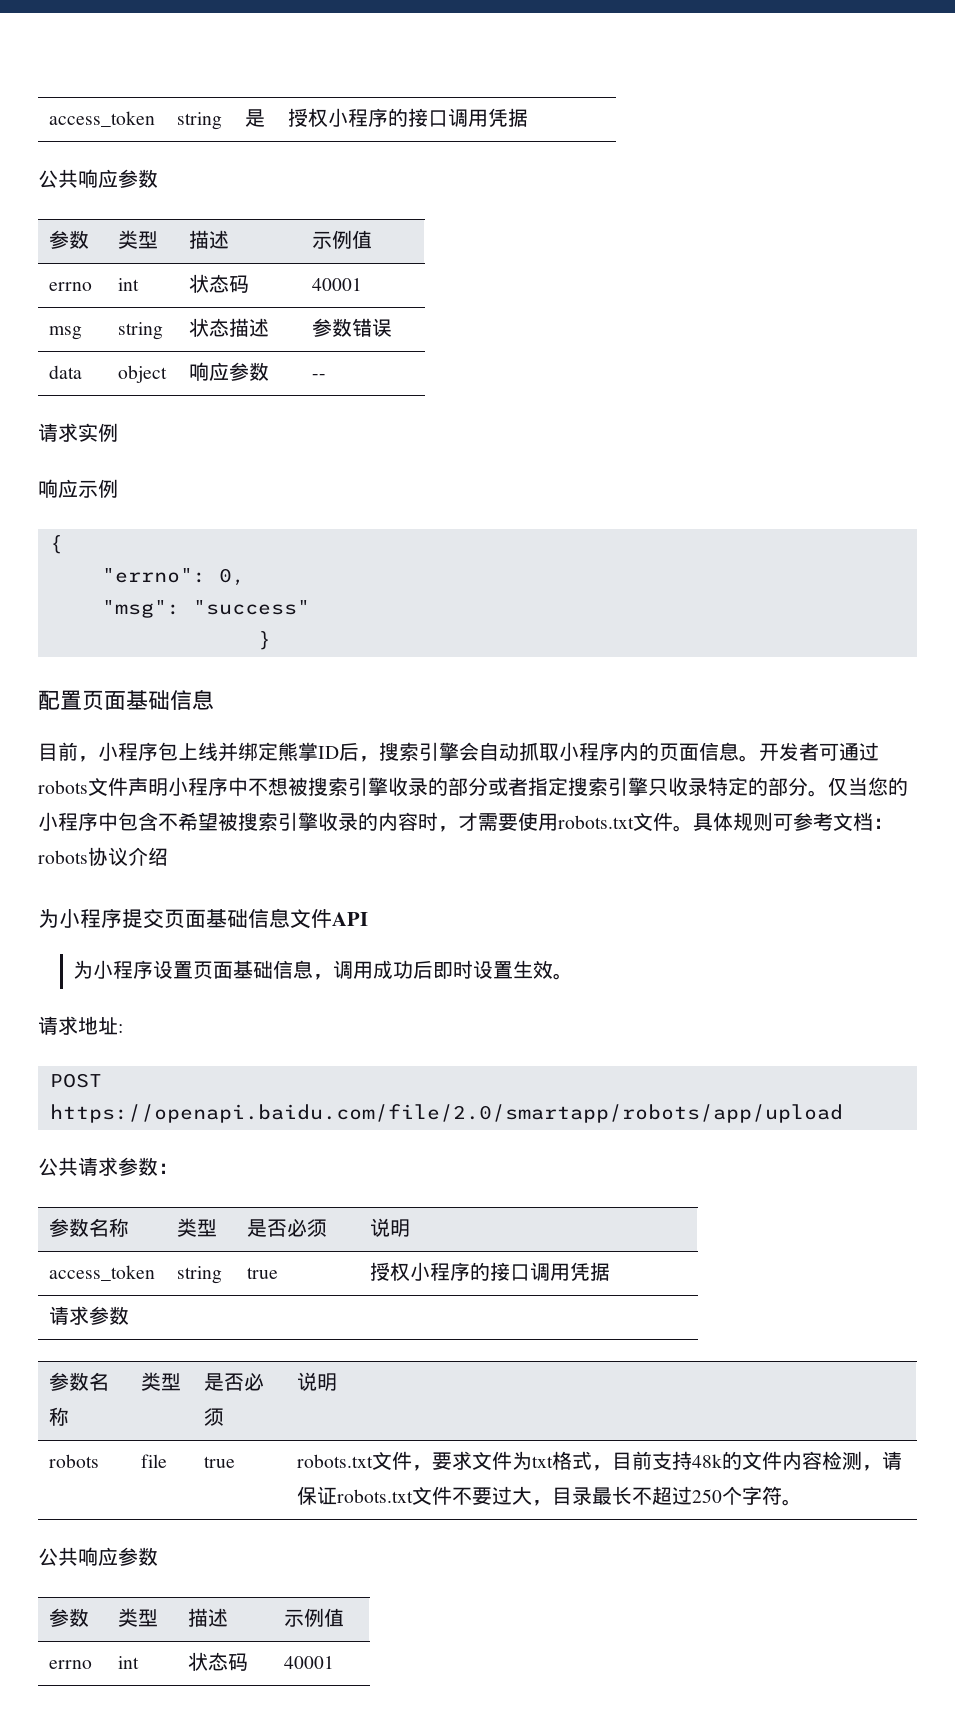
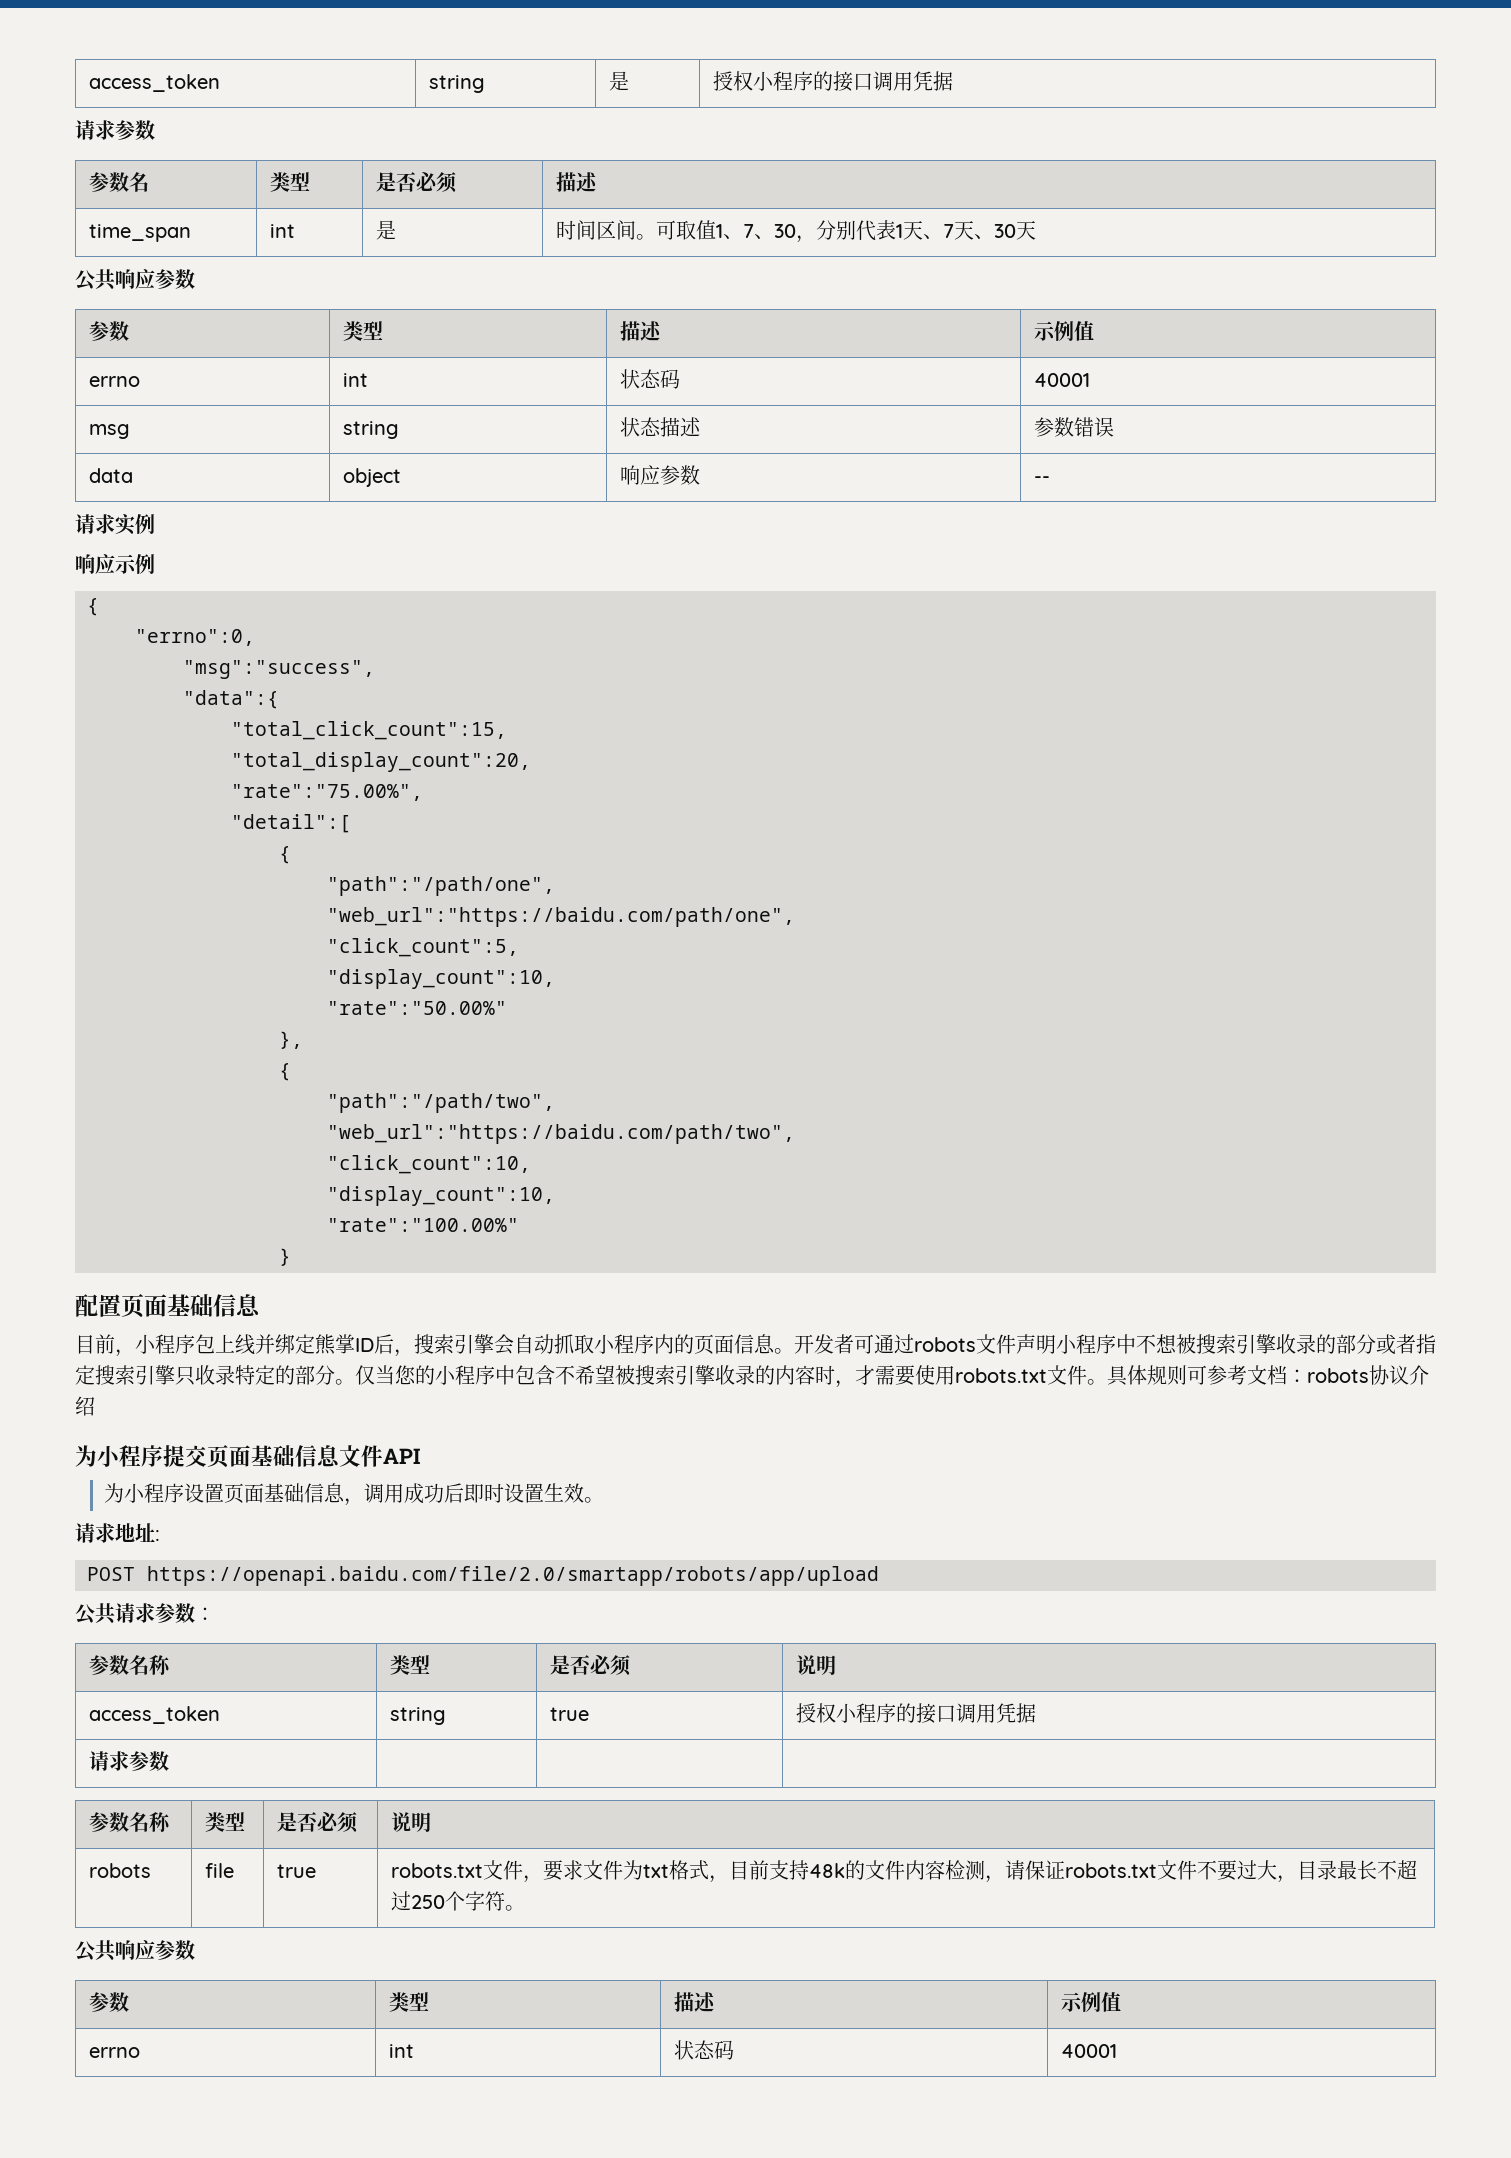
  access_token | string | 是 | 授权小程序的接口调用凭据
+ 请求参数
+ 参数名 | 类型 | 是否必须 | 描述
+ time_span | int | 是 | 时间区间。可取值1、7、30，分别代表1天、7天、30天
- "errno": 0,
- "msg": "success"
+ "errno":0,
+ "msg":"success",
+ "data":{
+ "total_click_count":15,
+ "total_display_count":20,
+ "rate":"75.00%",
+ "detail":[
+ {
+ "path":"/path/one",
+ "web_url":"https://baidu.com/path/one",
+ "click_count":5,
+ "display_count":10,
+ "rate":"50.00%"
+ },
+ {
+ "path":"/path/two",
+ "web_url":"https://baidu.com/path/two",
+ "click_count":10,
+ "display_count":10,
+ "rate":"100.00%"

